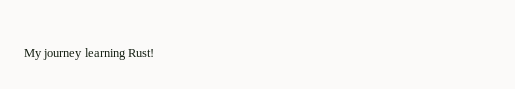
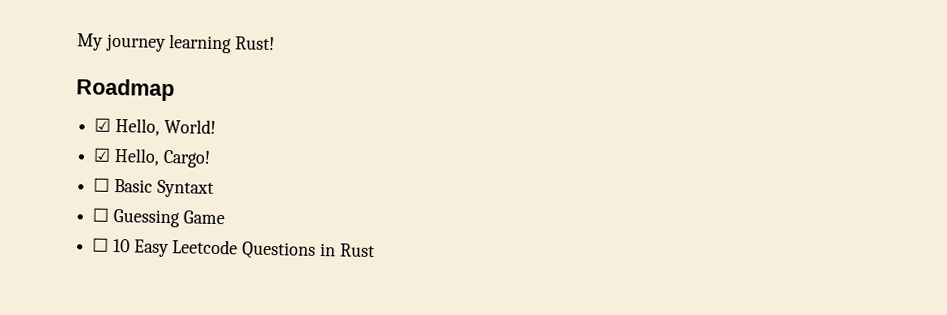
+ Roadmap
+ ☑ Hello, World!
+ ☑ Hello, Cargo!
+ ☐ Basic Syntaxt
+ ☐ Guessing Game
+ ☐ 10 Easy Leetcode Questions in Rust

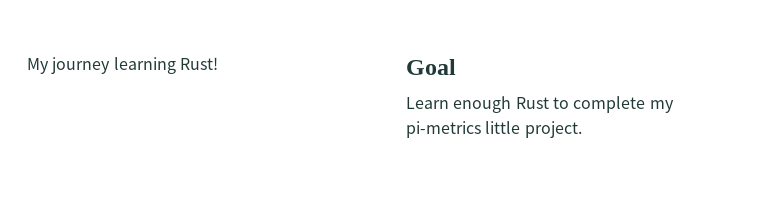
- Roadmap
- ☑ Hello, World!
- ☑ Hello, Cargo!
- ☐ Basic Syntaxt
- ☐ Guessing Game
- ☐ 10 Easy Leetcode Questions in Rust
+ Goal
+ Learn enough Rust to complete my pi-metrics little project.

